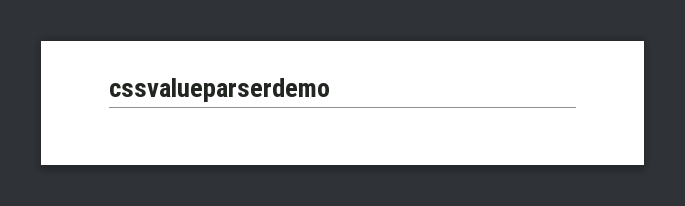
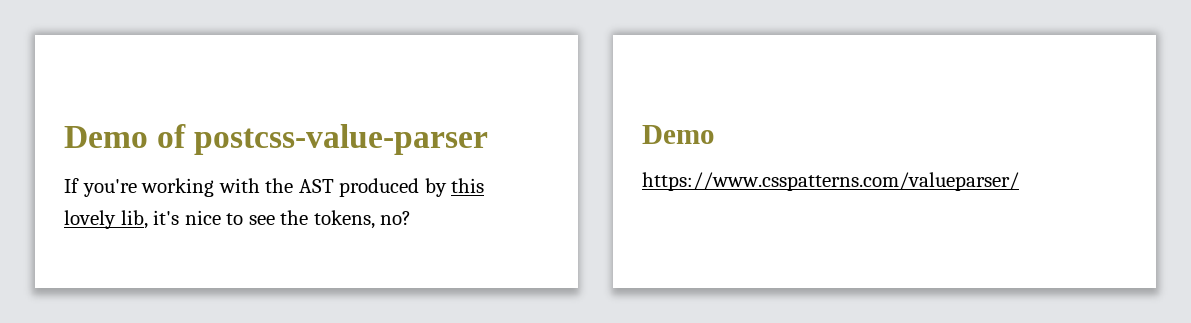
- cssvalueparserdemo
+ Demo of postcss-value-parser
+ If you're working with the AST produced by this lovely lib, it's nice to see the tokens, no?
+ Demo
+ https://www.csspatterns.com/valueparser/

